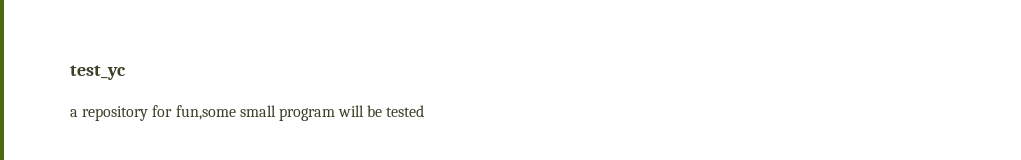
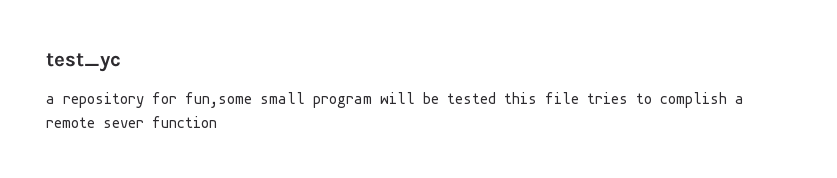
- a repository for fun,some small program will be tested
+ a repository for fun,some small program will be tested this file tries to complish a remote sever function

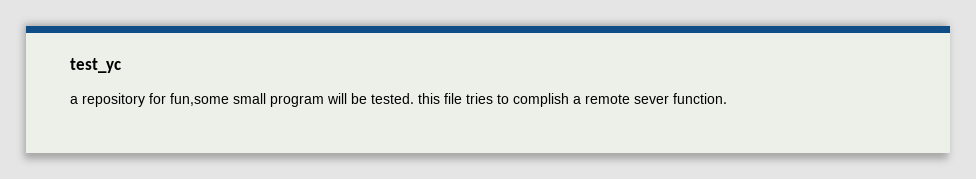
- a repository for fun,some small program will be tested this file tries to complish a remote sever function
+ a repository for fun,some small program will be tested. this file tries to complish a remote sever function.

